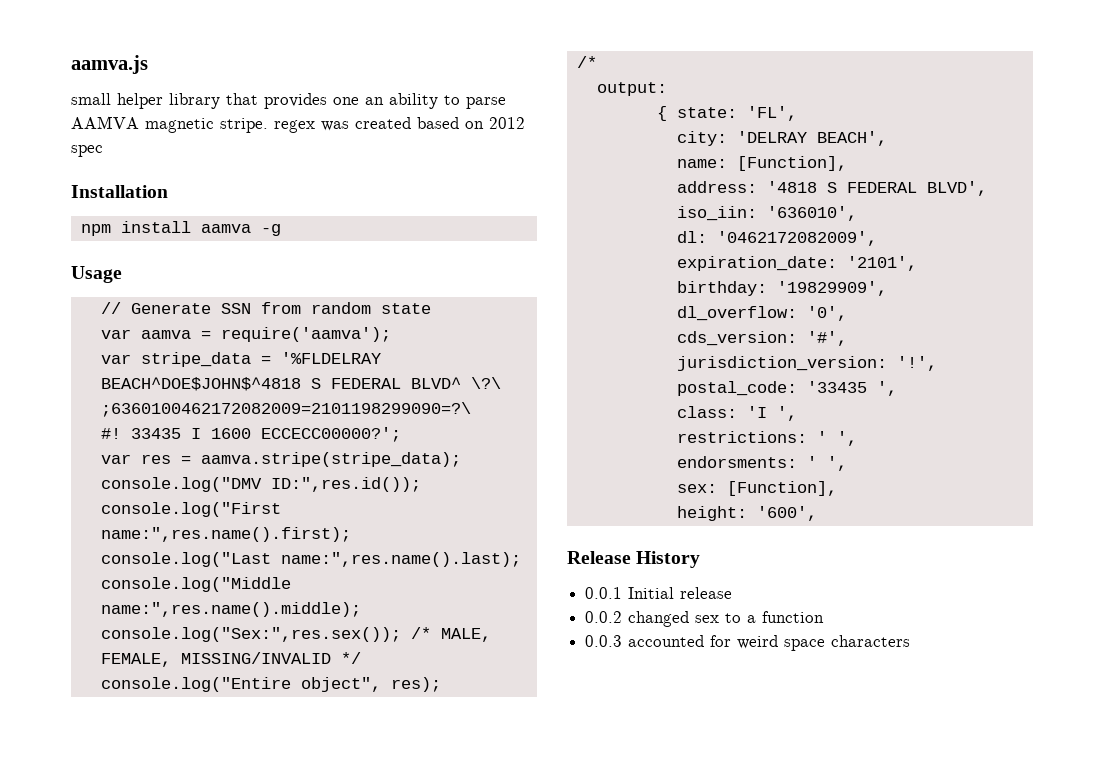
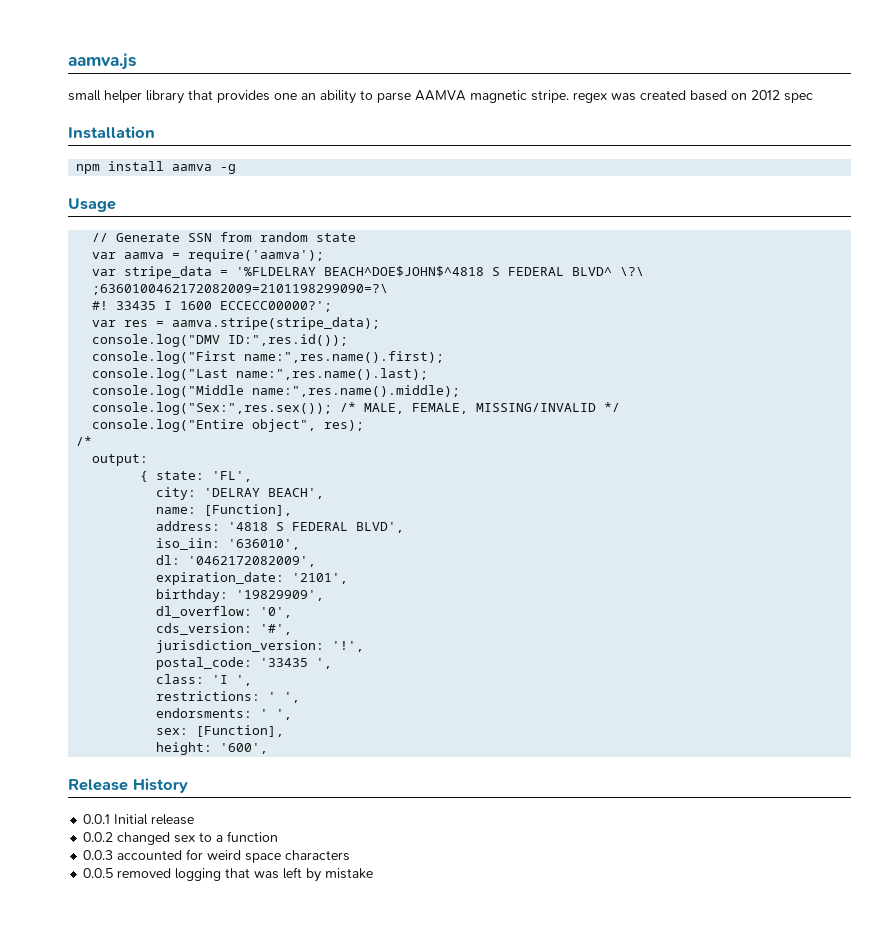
+ 0.0.5 removed logging that was left by mistake

